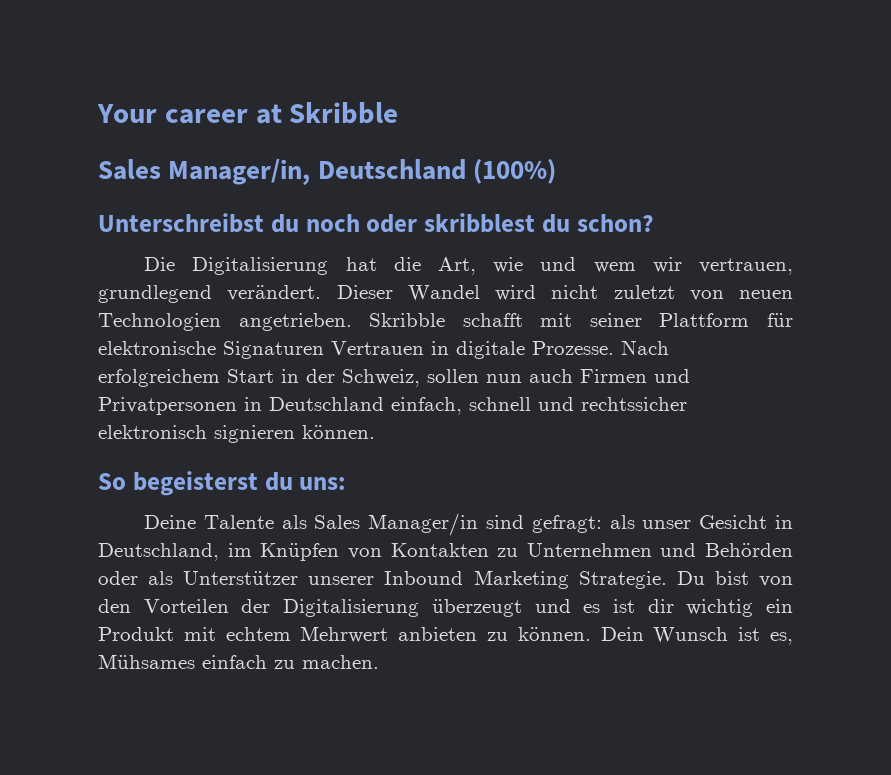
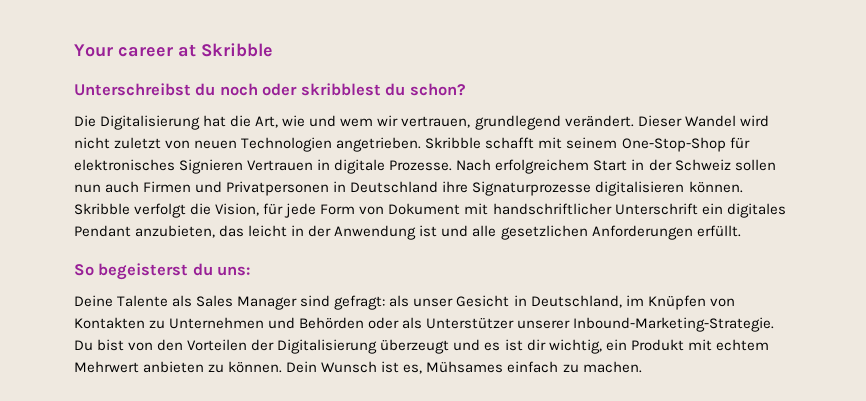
- Sales Manager/in, Deutschland (100%)
- Skribble schafft mit seiner Plattform für elektronische Signaturen Vertrauen in digitale Prozesse.
+ Skribble schafft mit seinem One-Stop-Shop für elektronisches Signieren Vertrauen in digitale Prozesse.
- Nach erfolgreichem Start in der Schweiz, sollen nun auch Firmen und Privatpersonen in Deutschland einfach, schnell und rechtssicher elektronisch signieren können.
+ Nach erfolgreichem Start in der Schweiz sollen nun auch Firmen und Privatpersonen in Deutschland ihre Signaturprozesse digitalisieren können. Skribble verfolgt die Vision, für jede Form von Dokument mit handschriftlicher Unterschrift ein digitales Pendant anzubieten, das leicht in der Anwendung ist und alle gesetzlichen Anforderungen erfüllt.
- Deine Talente als Sales Manager/in sind gefragt: als unser Gesicht in Deutschland, im Knüpfen von Kontakten zu Unternehmen und Behörden oder als Unterstützer unserer Inbound Marketing Strategie.
+ Deine Talente als Sales Manager sind gefragt: als unser Gesicht in Deutschland, im Knüpfen von Kontakten zu Unternehmen und Behörden oder als Unterstützer unserer Inbound-Marketing-Strategie.
- Du bist von den Vorteilen der Digitalisierung überzeugt und es ist dir wichtig ein Produkt mit echtem Mehrwert anbieten zu können.
+ Du bist von den Vorteilen der Digitalisierung überzeugt und es ist dir wichtig, ein Produkt mit echtem Mehrwert anbieten zu können.

